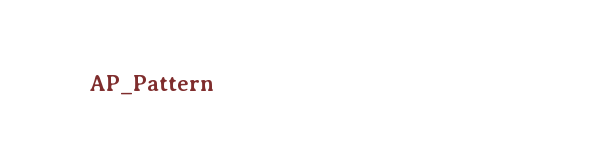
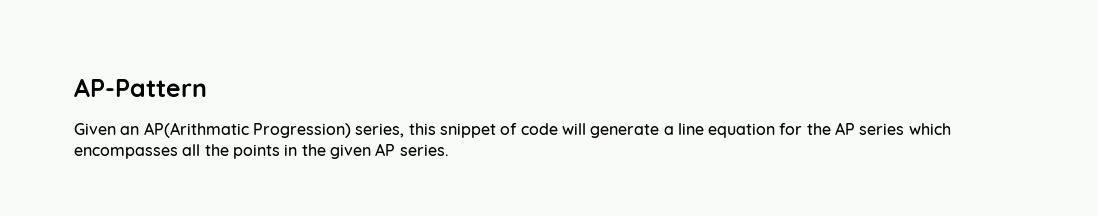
- AP_Pattern
+ AP-Pattern
+ Given an AP(Arithmatic Progression) series, this snippet of code will generate a line equation for the AP series which encompasses all the points in the given AP series.

